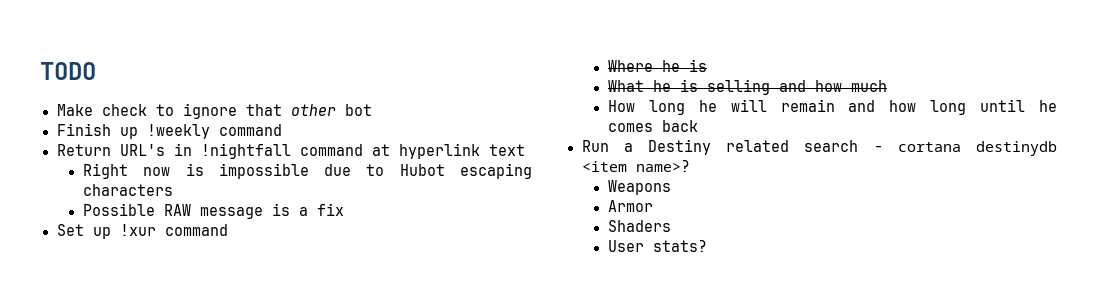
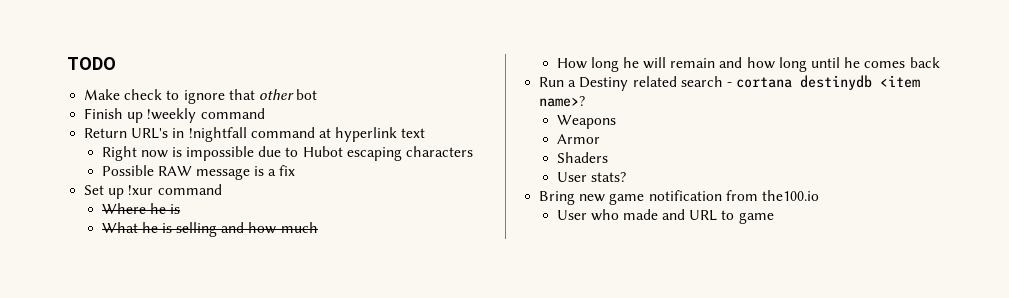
+ Bring new game notification from the100.io
+ User who made and URL to game

